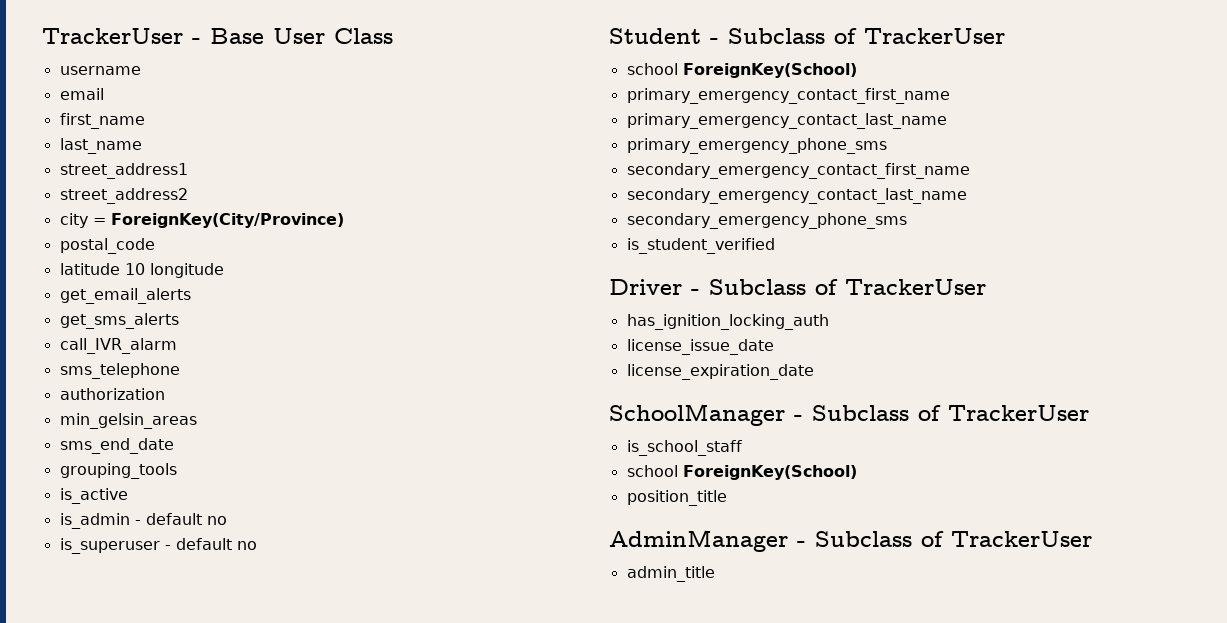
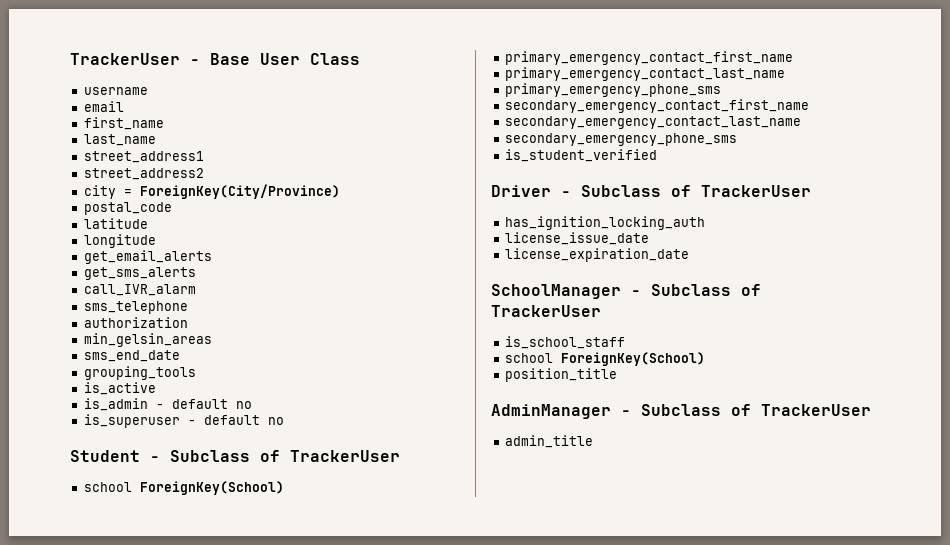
- latitude 10 longitude
+ latitude
+ longitude

